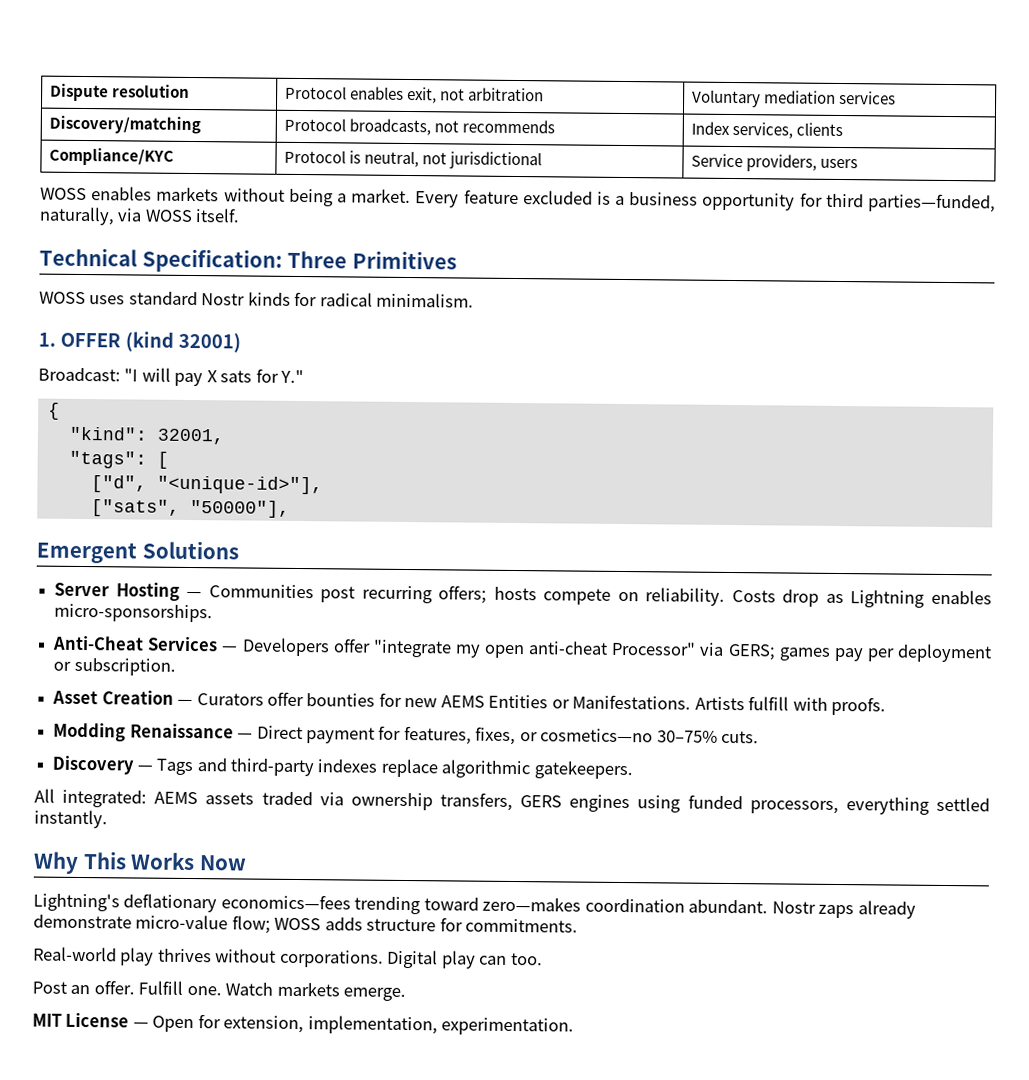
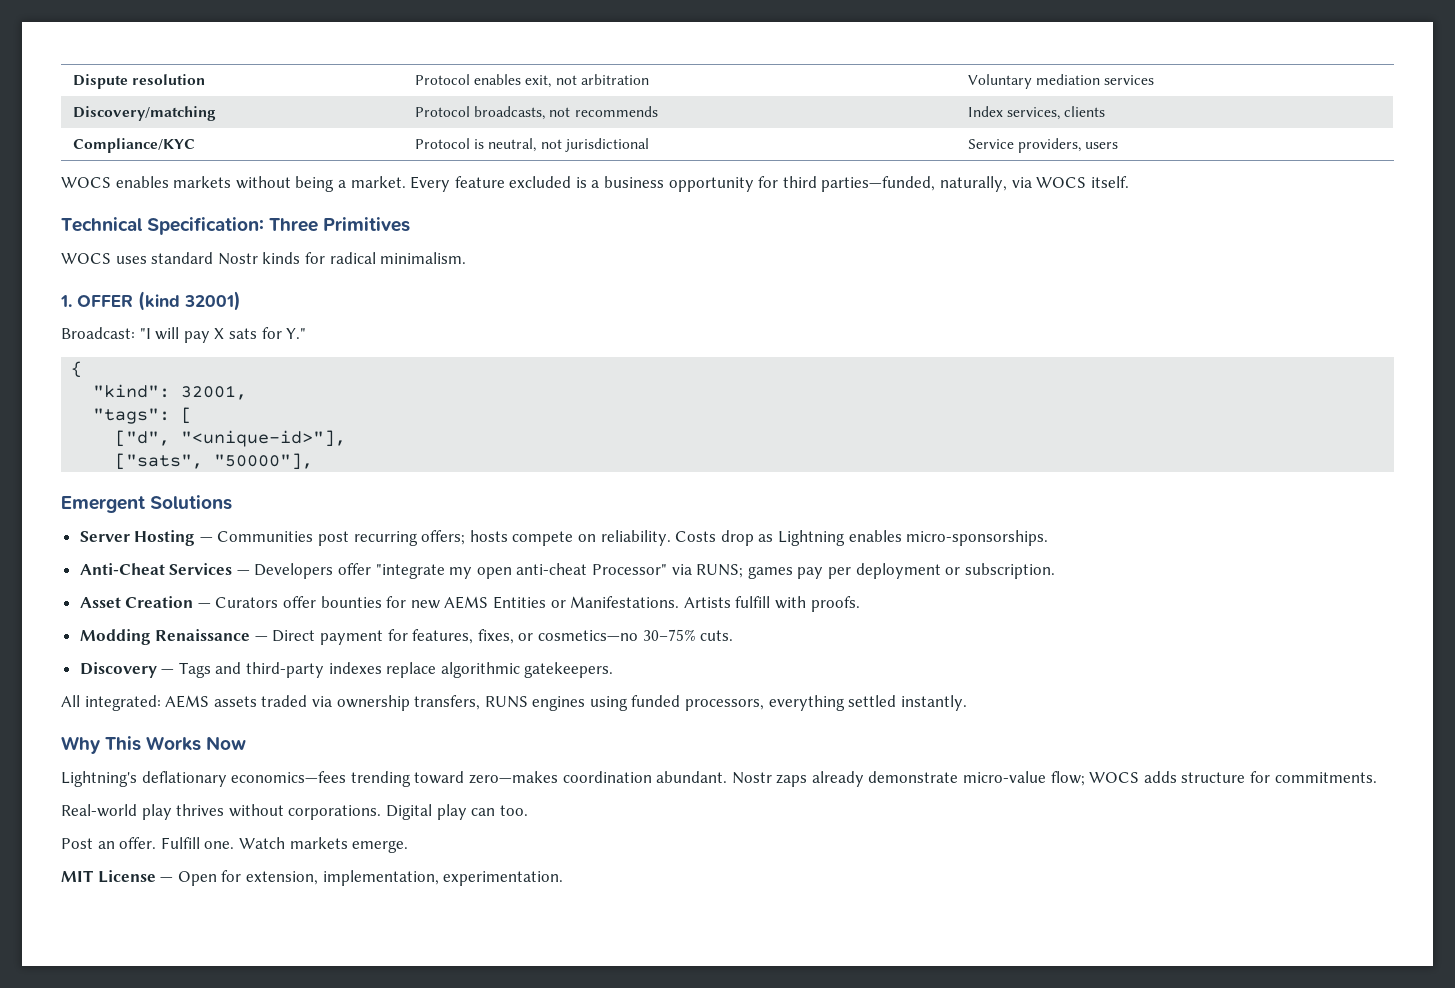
- WOSS enables markets without being a market.
+ WOCS enables markets without being a market.
- Every feature excluded is a business opportunity for third parties—funded, naturally, via WOSS itself.
+ Every feature excluded is a business opportunity for third parties—funded, naturally, via WOCS itself.
- WOSS uses standard Nostr kinds for radical minimalism.
+ WOCS uses standard Nostr kinds for radical minimalism.
- Anti-Cheat Services — Developers offer "integrate my open anti-cheat Processor" via GERS; games pay per deployment or subscription.
+ Anti-Cheat Services — Developers offer "integrate my open anti-cheat Processor" via RUNS; games pay per deployment or subscription.
- All integrated: AEMS assets traded via ownership transfers, GERS engines using funded processors, everything settled instantly.
+ All integrated: AEMS assets traded via ownership transfers, RUNS engines using funded processors, everything settled instantly.
- Nostr zaps already demonstrate micro-value flow; WOSS adds structure for commitments.
+ Nostr zaps already demonstrate micro-value flow; WOCS adds structure for commitments.

